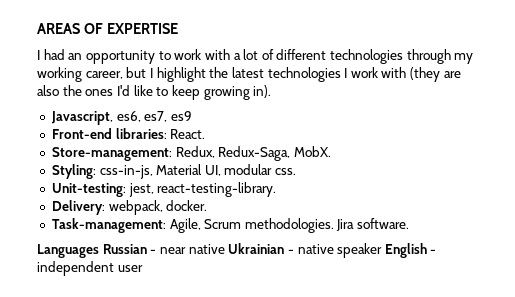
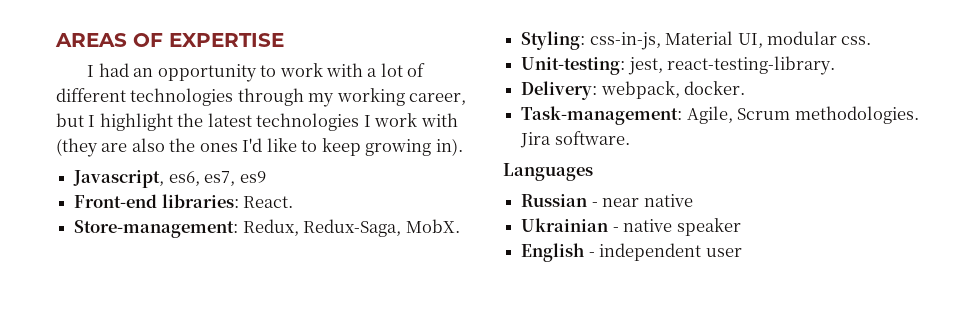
- Languages Russian - near native Ukrainian - native speaker English - independent user
+ Languages
+ Russian - near native
+ Ukrainian - native speaker
+ English - independent user

